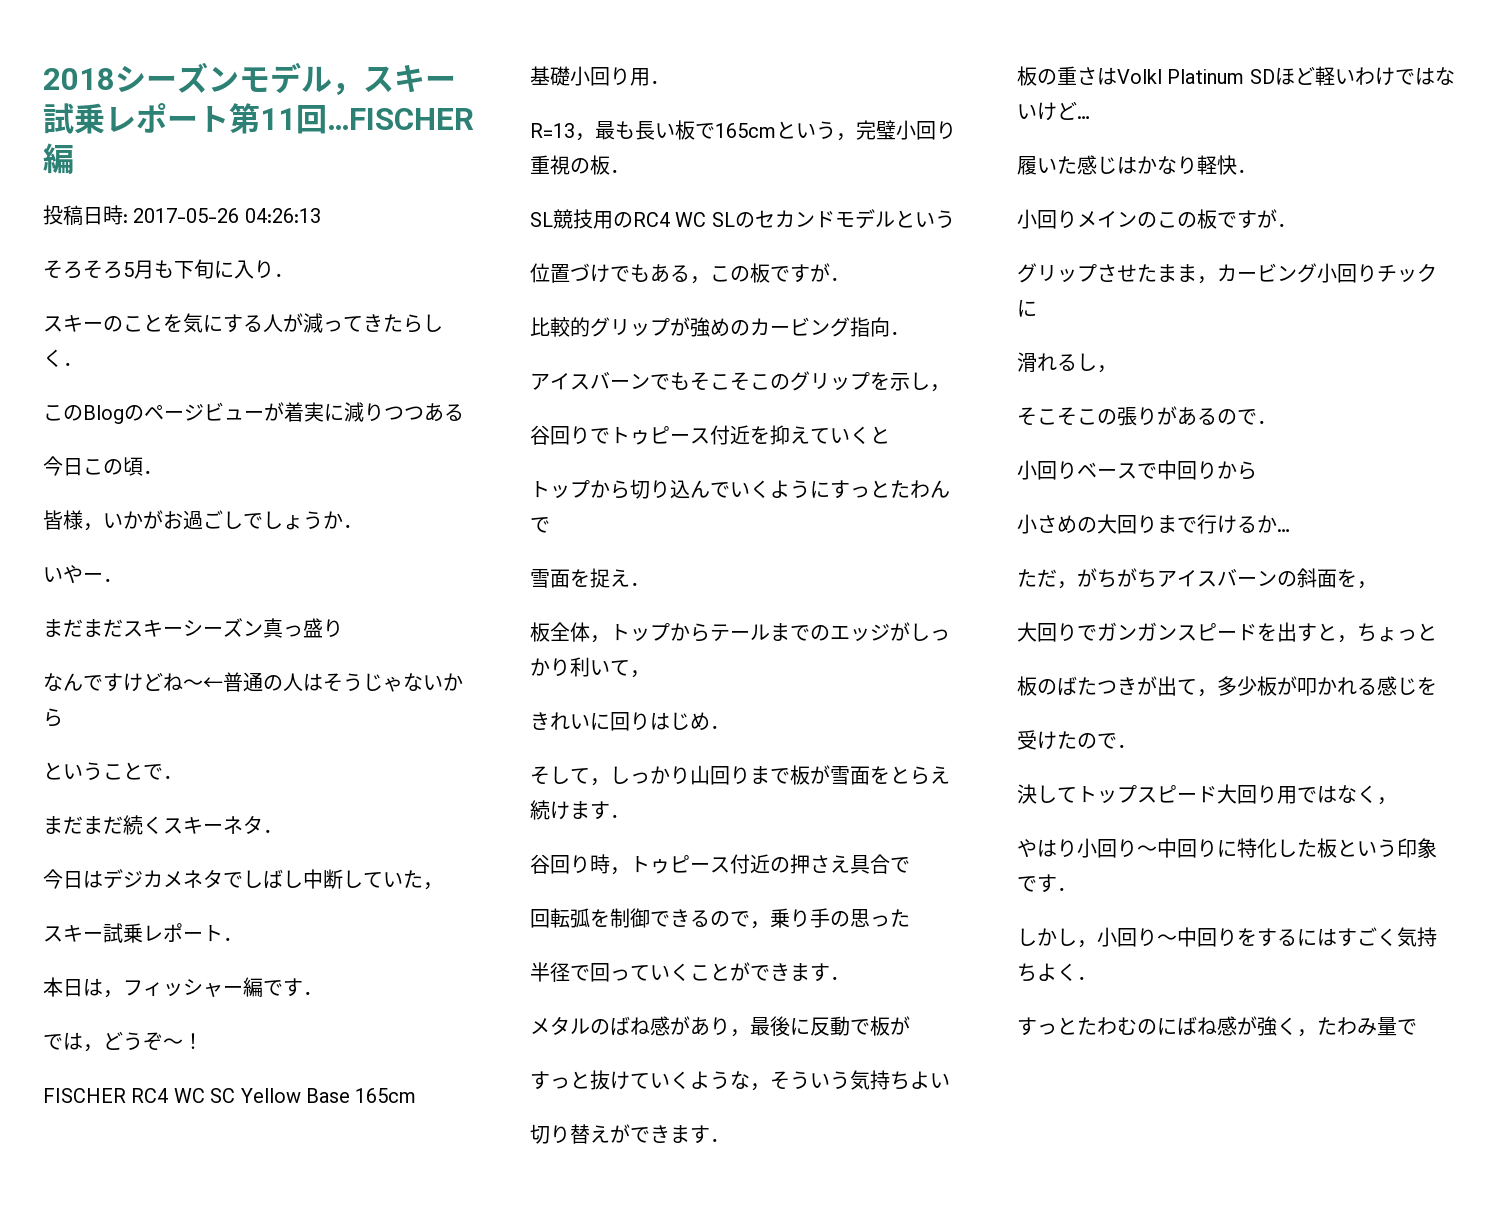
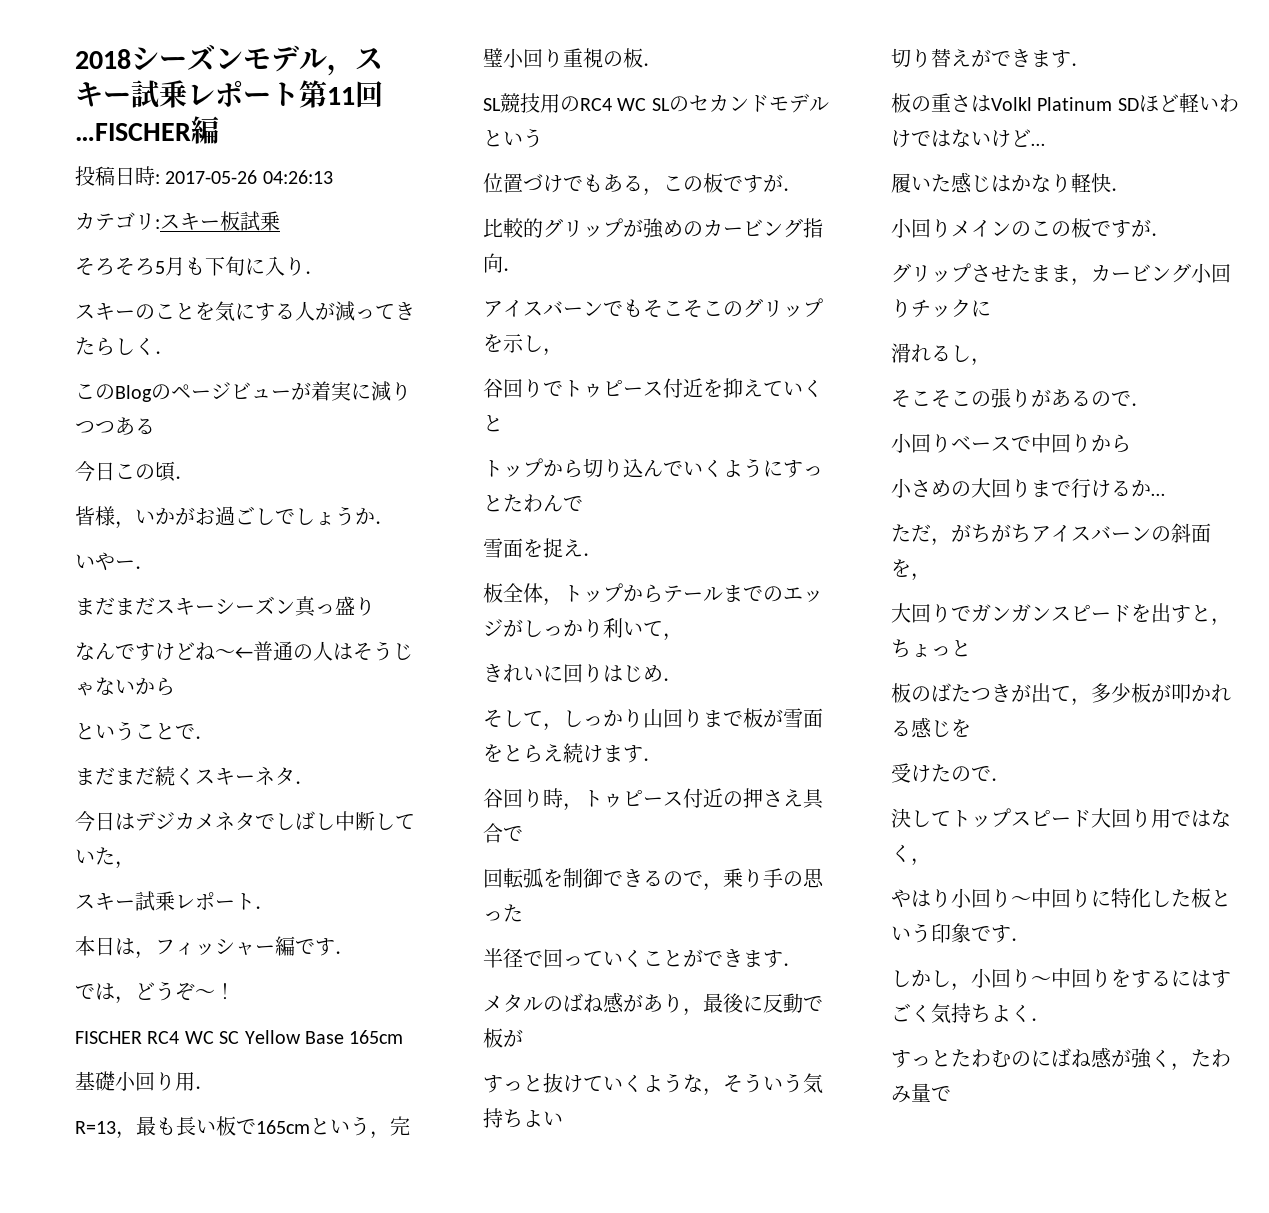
+ カテゴリ:スキー板試乗

